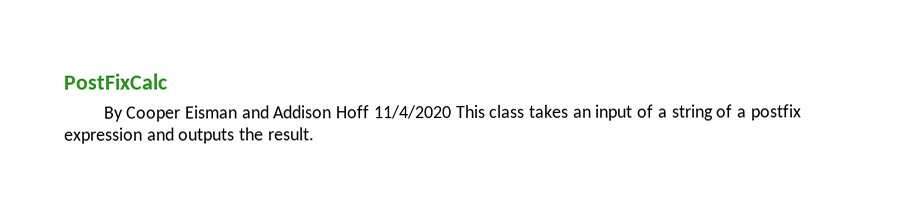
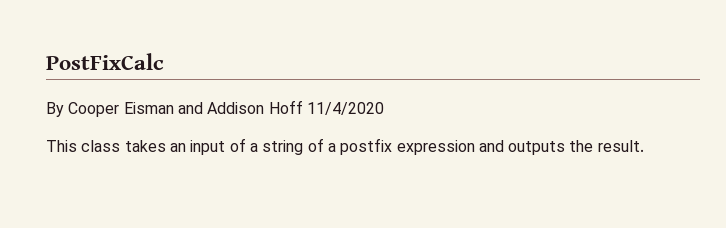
- By Cooper Eisman and Addison Hoff 11/4/2020 This class takes an input of a string of a postfix expression and outputs the result.
+ By Cooper Eisman and Addison Hoff 11/4/2020
+ This class takes an input of a string of a postfix expression and outputs the result.

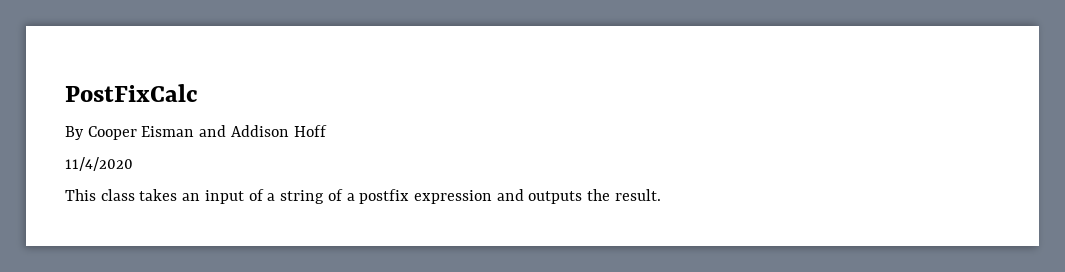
- By Cooper Eisman and Addison Hoff 11/4/2020
+ By Cooper Eisman and Addison Hoff
+ 11/4/2020

